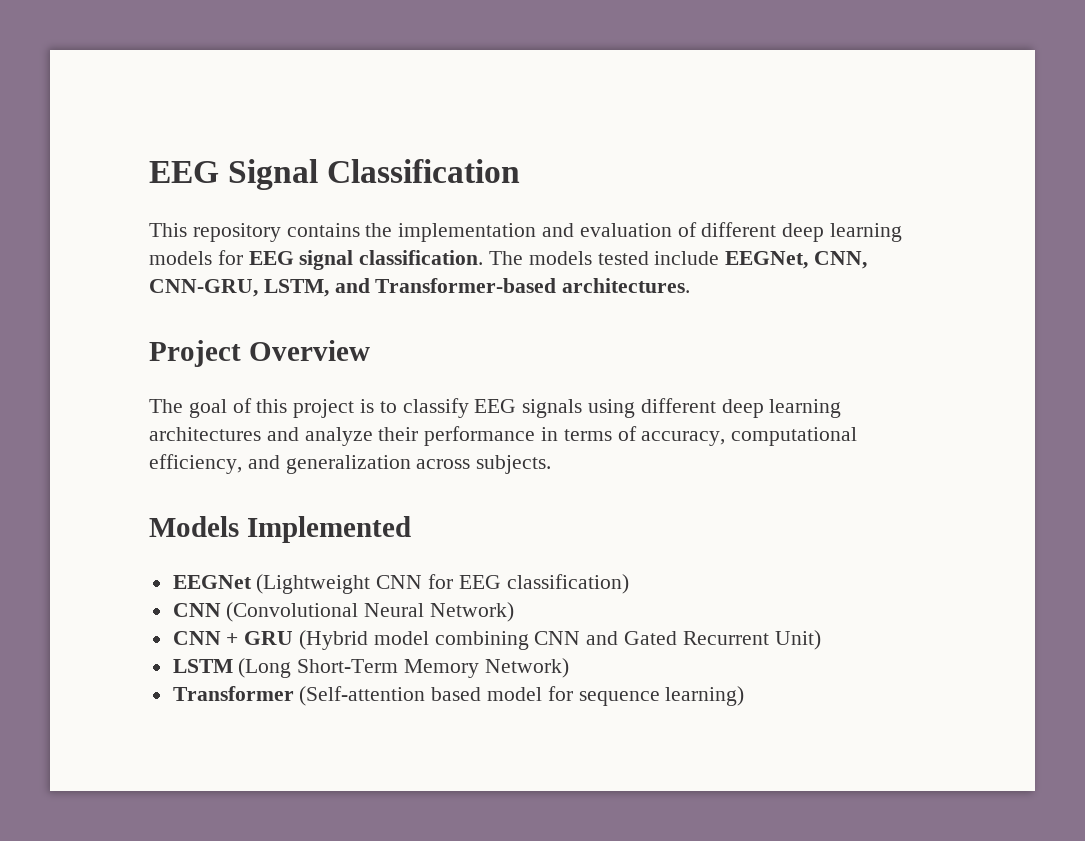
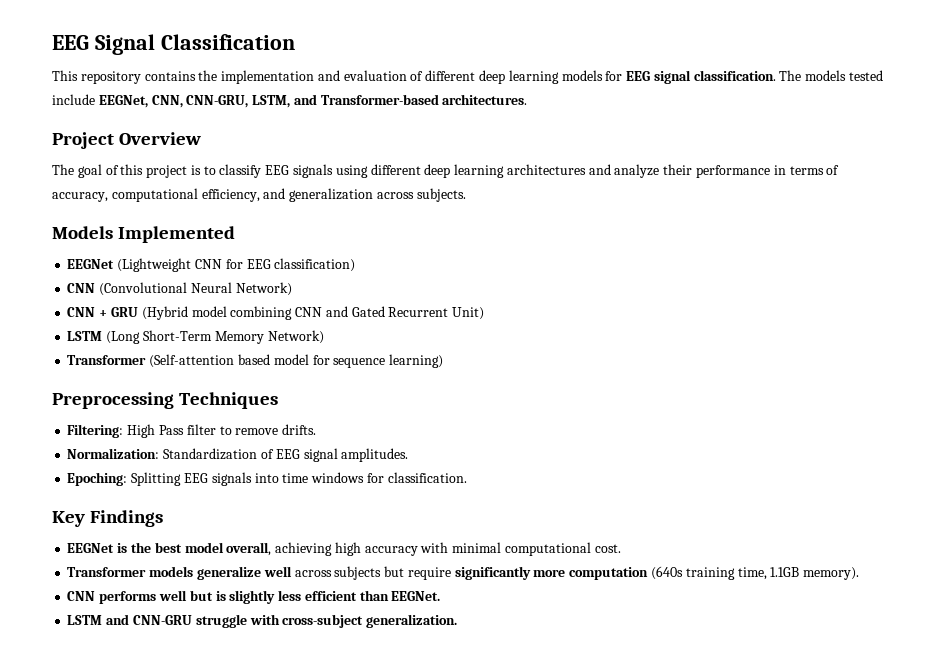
+ Preprocessing Techniques
+ Filtering: High Pass filter to remove drifts.
+ Normalization: Standardization of EEG signal amplitudes.
+ Epoching: Splitting EEG signals into time windows for classification.
+ Key Findings
+ EEGNet is the best model overall, achieving high accuracy with minimal computational cost.
+ Transformer models generalize well across subjects but require significantly more computation (640s training time, 1.1GB memory).
+ CNN performs well but is slightly less efficient than EEGNet.
+ LSTM and CNN-GRU struggle with cross-subject generalization.

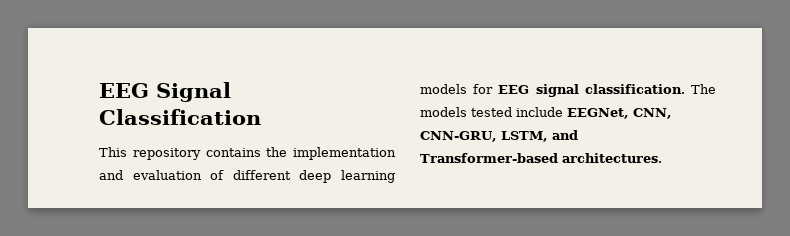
- Project Overview
- The goal of this project is to classify EEG signals using different deep learning architectures and analyze their performance in terms of accuracy, computational efficiency, and generalization across subjects.
- Models Implemented
- EEGNet (Lightweight CNN for EEG classification)
- CNN (Convolutional Neural Network)
- CNN + GRU (Hybrid model combining CNN and Gated Recurrent Unit)
- LSTM (Long Short-Term Memory Network)
- Transformer (Self-attention based model for sequence learning)
- Preprocessing Techniques
- Filtering: High Pass filter to remove drifts.
- Normalization: Standardization of EEG signal amplitudes.
- Epoching: Splitting EEG signals into time windows for classification.
- Key Findings
- EEGNet is the best model overall, achieving high accuracy with minimal computational cost.
- Transformer models generalize well across subjects but require significantly more computation (640s training time, 1.1GB memory).
- CNN performs well but is slightly less efficient than EEGNet.
- LSTM and CNN-GRU struggle with cross-subject generalization.

